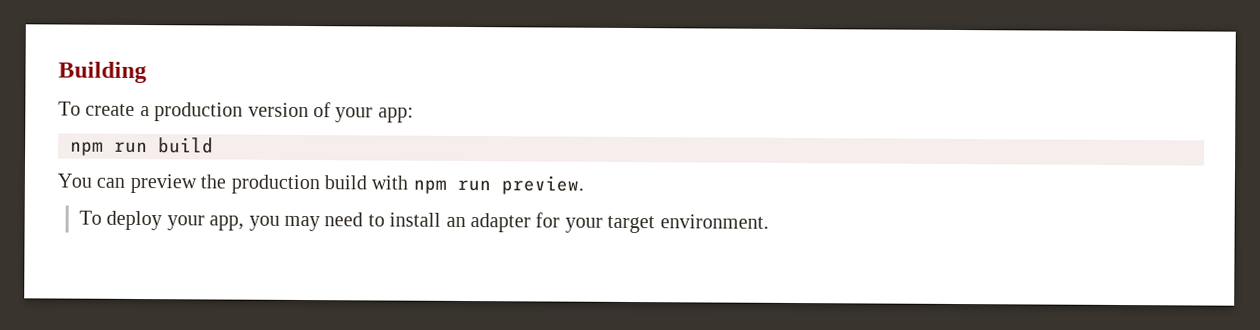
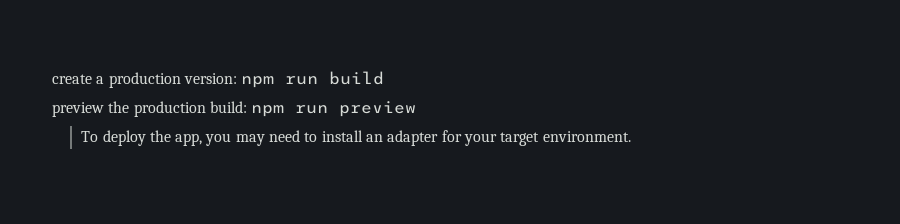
- Building
- To create a production version of your app:
- npm run build
+ create a production version: npm run build
- You can preview the production build with npm run preview.
+ preview the production build: npm run preview
- To deploy your app, you may need to install an adapter for your target environment.
+ To deploy the app, you may need to install an adapter for your target environment.

